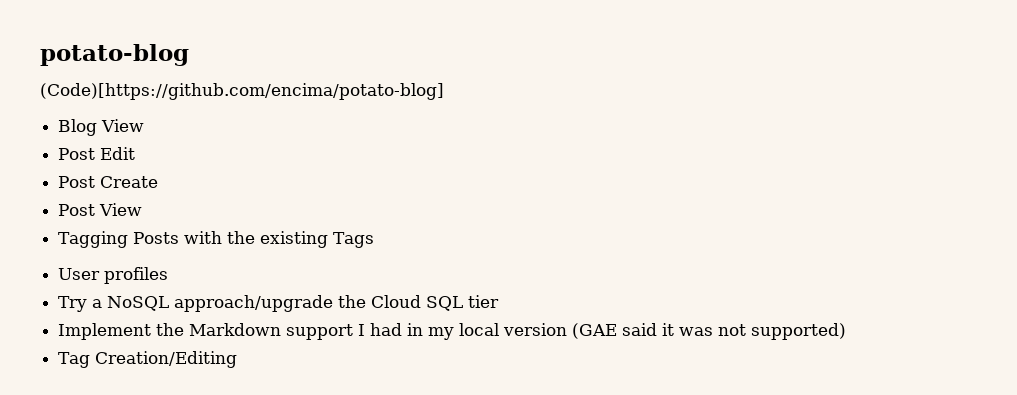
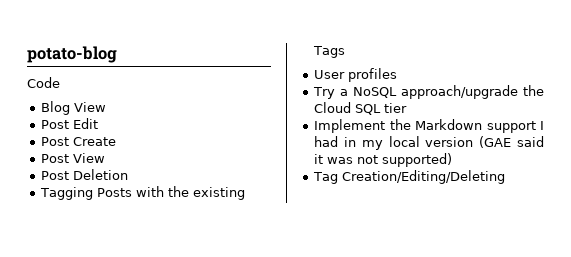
- (Code)[https://github.com/encima/potato-blog]
+ Code
+ Post Deletion
- Tag Creation/Editing
+ Tag Creation/Editing/Deleting

